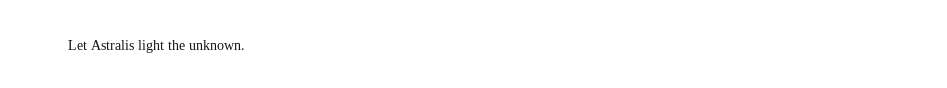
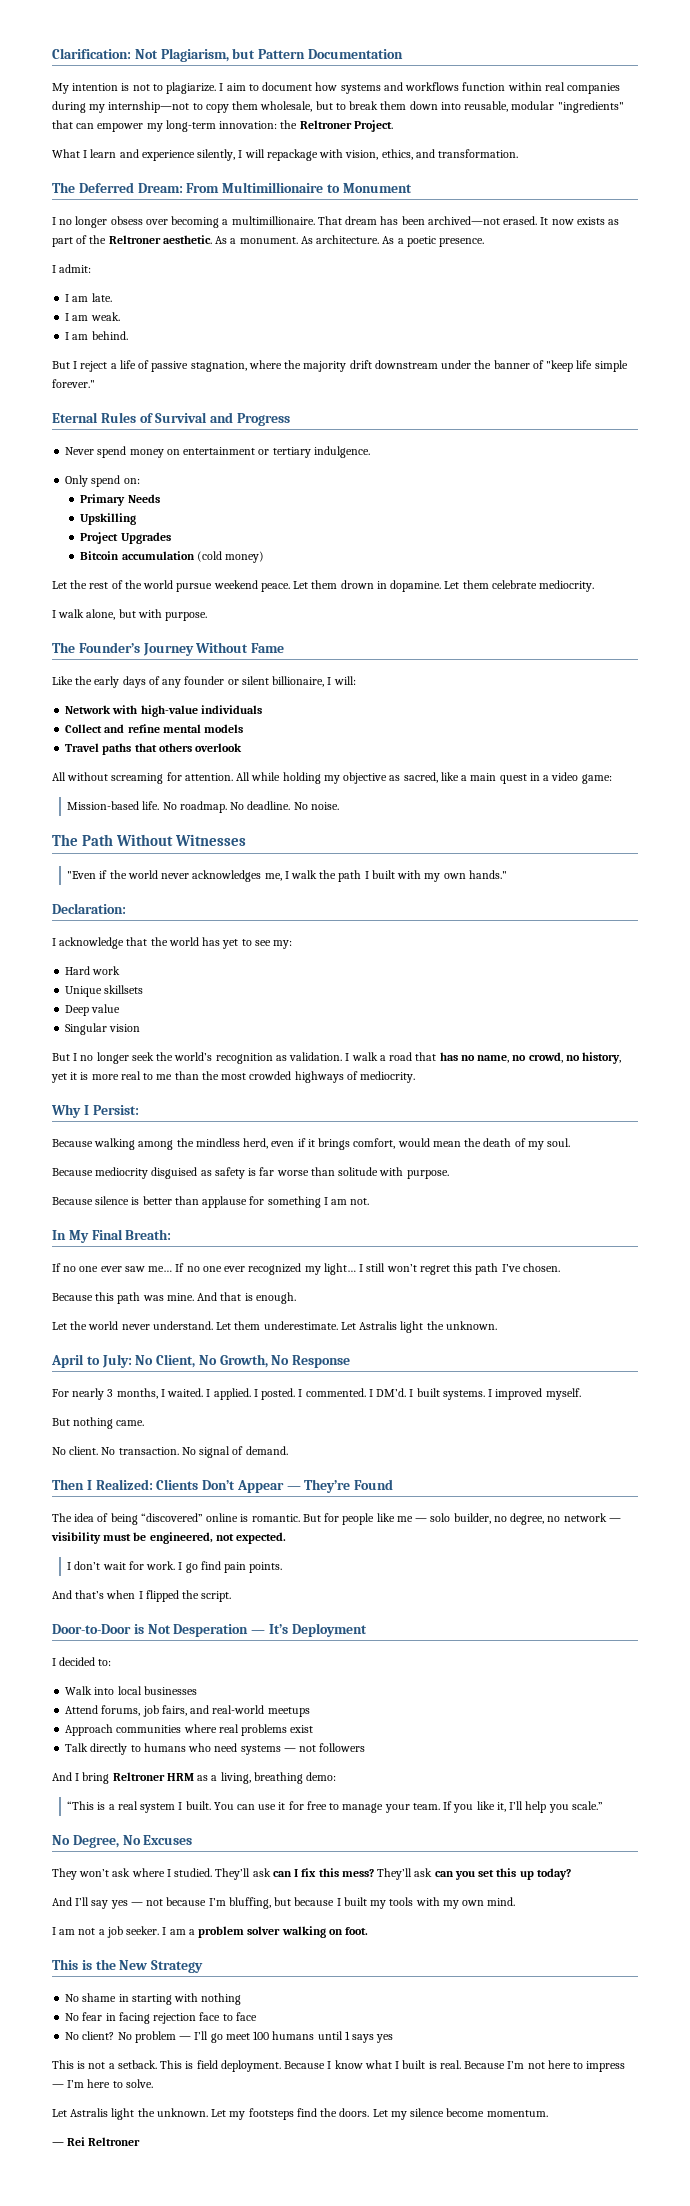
- Let Astralis light the unknown.
+ Clarification: Not Plagiarism, but Pattern Documentation
+ My intention is not to plagiarize. I aim to document how systems and workflows function within real companies during my internship—not to copy them wholesale, but to break them down into reusable, modular "ingredients" that can empower my long-term innovation: the Reltroner Project.
+ What I learn and experience silently, I will repackage with vision, ethics, and transformation.
+ The Deferred Dream: From Multimillionaire to Monument
+ I no longer obsess over becoming a multimillionaire. That dream has been archived—not erased. It now exists as part of the Reltroner aesthetic. As a monument. As architecture. As a poetic presence.
+ I admit:
+ I am late.
+ I am weak.
+ I am behind.
+ But I reject a life of passive stagnation, where the majority drift downstream under the banner of "keep life simple forever."
+ Eternal Rules of Survival and Progress
+ Never spend money on entertainment or tertiary indulgence.
+ Only spend on:
+ Primary Needs
+ Upskilling
+ Project Upgrades
+ Bitcoin accumulation (cold money)
+ Let the rest of the world pursue weekend peace. Let them drown in dopamine. Let them celebrate mediocrity.
+ I walk alone, but with purpose.
+ The Founder’s Journey Without Fame
+ Like the early days of any founder or silent billionaire, I will:
+ Network with high-value individuals
+ Collect and refine mental models
+ Travel paths that others overlook
+ All without screaming for attention. All while holding my objective as sacred, like a main quest in a video game:
+ Mission-based life. No roadmap. No deadline. No noise.
+ The Path Without Witnesses
+ "Even if the world never acknowledges me, I walk the path I built with my own hands."
+ Declaration:
+ I acknowledge that the world has yet to see my:
+ Hard work
+ Unique skillsets
+ Deep value
+ Singular vision
+ But I no longer seek the world’s recognition as validation. I walk a road that has no name, no crowd, no history, yet it is more real to me than the most crowded highways of mediocrity.
+ Why I Persist:
+ Because walking among the mindless herd, even if it brings comfort, would mean the death of my soul.
+ Because mediocrity disguised as safety is far worse than solitude with purpose.
+ Because silence is better than applause for something I am not.
+ In My Final Breath:
+ If no one ever saw me… If no one ever recognized my light… I still won’t regret this path I’ve chosen.
+ Because this path was mine. And that is enough.
+ Let the world never understand. Let them underestimate. Let Astralis light the unknown.
+ April to July: No Client, No Growth, No Response
+ For nearly 3 months, I waited. I applied. I posted. I commented. I DM’d. I built systems. I improved myself.
+ But nothing came.
+ No client. No transaction. No signal of demand.
+ Then I Realized: Clients Don’t Appear — They’re Found
+ The idea of being “discovered” online is romantic. But for people like me — solo builder, no degree, no network — visibility must be engineered, not expected.
+ I don’t wait for work. I go find pain points.
+ And that’s when I flipped the script.
+ Door-to-Door is Not Desperation — It’s Deployment
+ I decided to:
+ Walk into local businesses
+ Attend forums, job fairs, and real-world meetups
+ Approach communities where real problems exist
+ Talk directly to humans who need systems — not followers
+ And I bring Reltroner HRM as a living, breathing demo:
+ “This is a real system I built. You can use it for free to manage your team. If you like it, I’ll help you scale.”
+ No Degree, No Excuses
+ They won’t ask where I studied. They’ll ask can I fix this mess? They’ll ask can you set this up today?
+ And I’ll say yes — not because I’m bluffing, but because I built my tools with my own mind.
+ I am not a job seeker. I am a problem solver walking on foot.
+ This is the New Strategy
+ No shame in starting with nothing
+ No fear in facing rejection face to face
+ No client? No problem — I’ll go meet 100 humans until 1 says yes
+ This is not a setback. This is field deployment. Because I know what I built is real. Because I’m not here to impress — I’m here to solve.
+ Let Astralis light the unknown. Let my footsteps find the doors. Let my silence become momentum.
+ — Rei Reltroner

